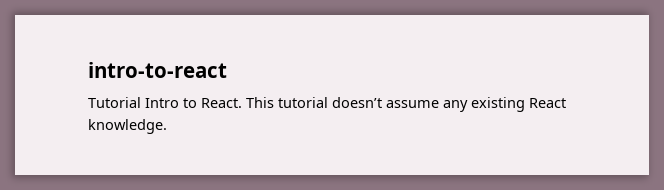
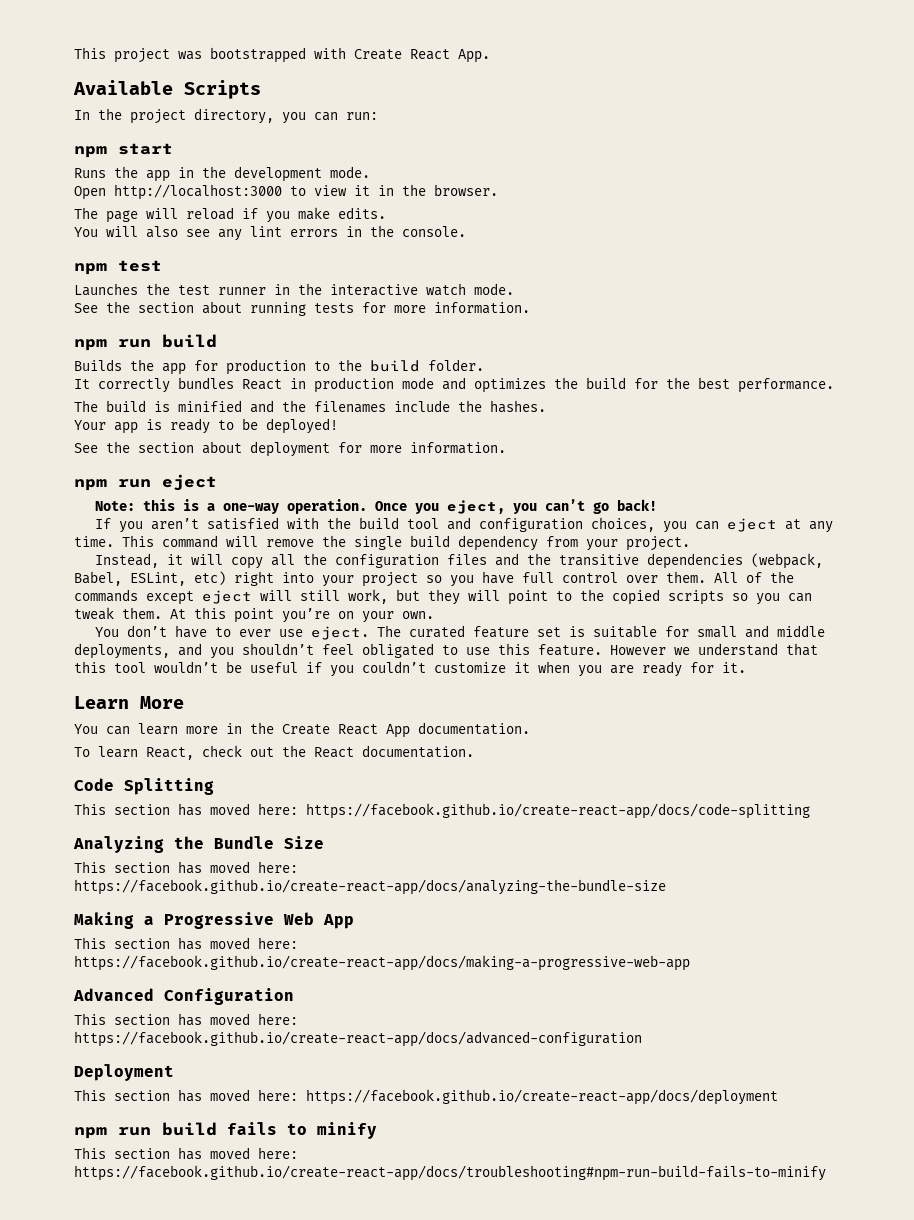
- intro-to-react
- Tutorial Intro to React. This tutorial doesn’t assume any existing React knowledge.
+ This project was bootstrapped with Create React App.
+ Available Scripts
+ In the project directory, you can run:
+ npm start
+ Runs the app in the development mode.
+ Open http://localhost:3000 to view it in the browser.
+ The page will reload if you make edits.
+ You will also see any lint errors in the console.
+ npm test
+ Launches the test runner in the interactive watch mode.
+ See the section about running tests for more information.
+ npm run build
+ Builds the app for production to the build folder.
+ It correctly bundles React in production mode and optimizes the build for the best performance.
+ The build is minified and the filenames include the hashes.
+ Your app is ready to be deployed!
+ See the section about deployment for more information.
+ npm run eject
+ Note: this is a one-way operation. Once you eject, you can’t go back!
+ If you aren’t satisfied with the build tool and configuration choices, you can eject at any time. This command will remove the single build dependency from your project.
+ Instead, it will copy all the configuration files and the transitive dependencies (webpack, Babel, ESLint, etc) right into your project so you have full control over them. All of the commands except eject will still work, but they will point to the copied scripts so you can tweak them. At this point you’re on your own.
+ You don’t have to ever use eject. The curated feature set is suitable for small and middle deployments, and you shouldn’t feel obligated to use this feature. However we understand that this tool wouldn’t be useful if you couldn’t customize it when you are ready for it.
+ Learn More
+ You can learn more in the Create React App documentation.
+ To learn React, check out the React documentation.
+ Code Splitting
+ This section has moved here: https://facebook.github.io/create-react-app/docs/code-splitting
+ Analyzing the Bundle Size
+ This section has moved here: https://facebook.github.io/create-react-app/docs/analyzing-the-bundle-size
+ Making a Progressive Web App
+ This section has moved here: https://facebook.github.io/create-react-app/docs/making-a-progressive-web-app
+ Advanced Configuration
+ This section has moved here: https://facebook.github.io/create-react-app/docs/advanced-configuration
+ Deployment
+ This section has moved here: https://facebook.github.io/create-react-app/docs/deployment
+ npm run build fails to minify
+ This section has moved here: https://facebook.github.io/create-react-app/docs/troubleshooting#npm-run-build-fails-to-minify

